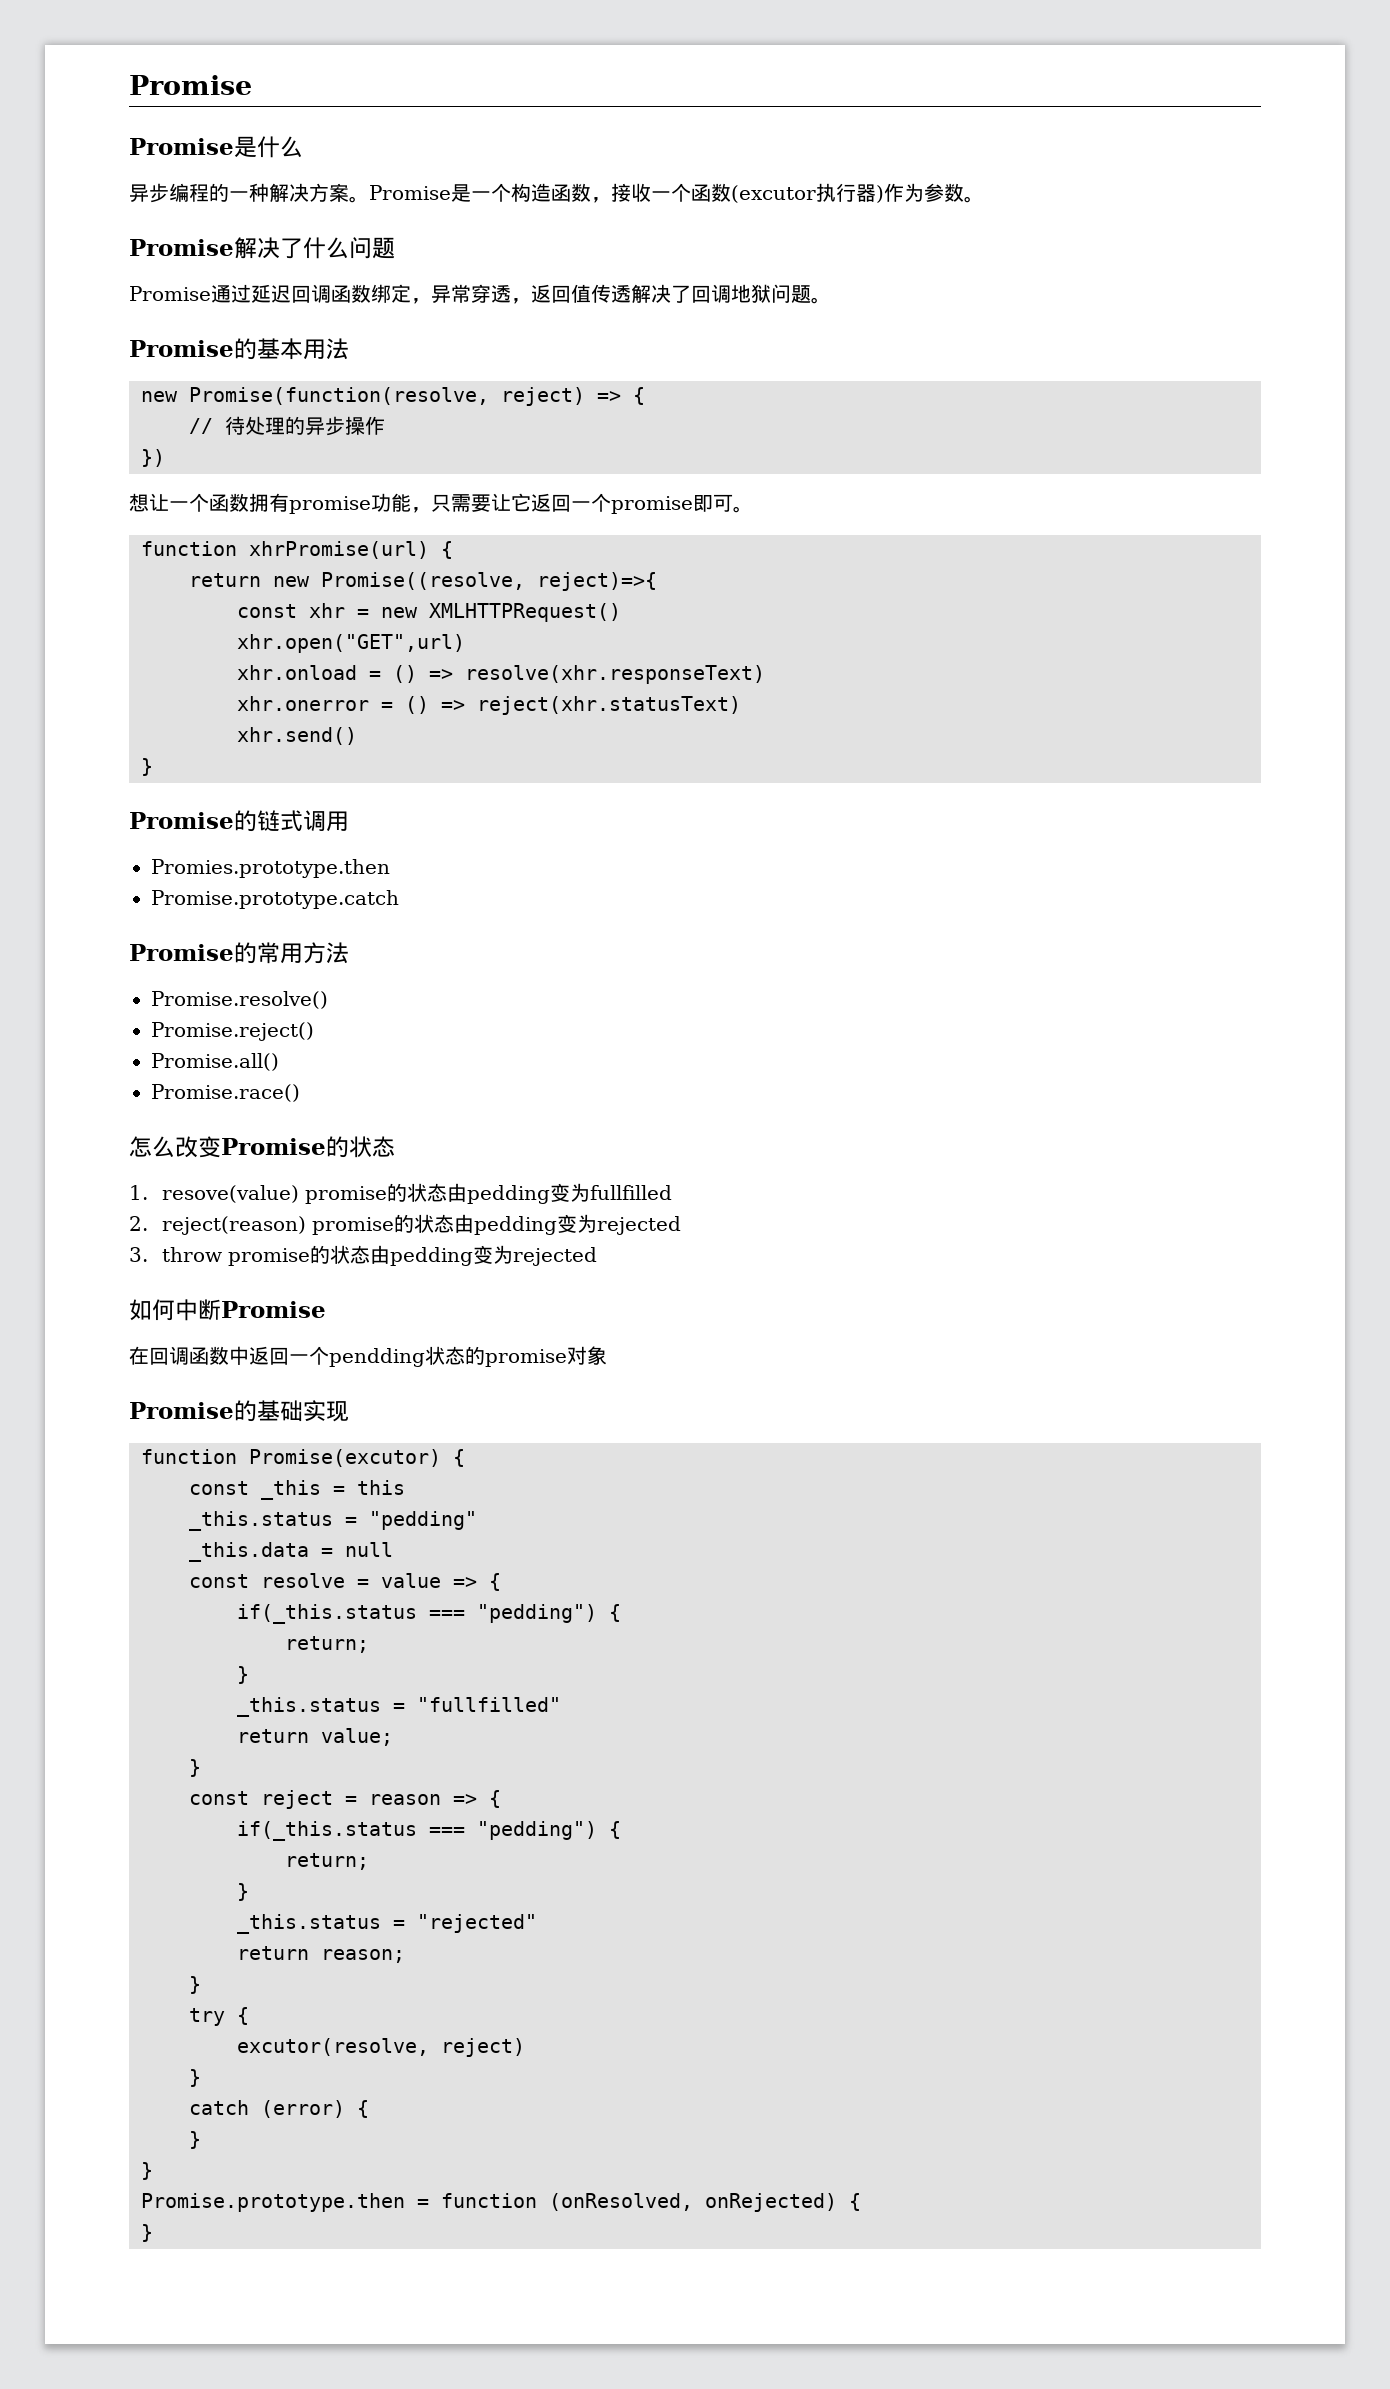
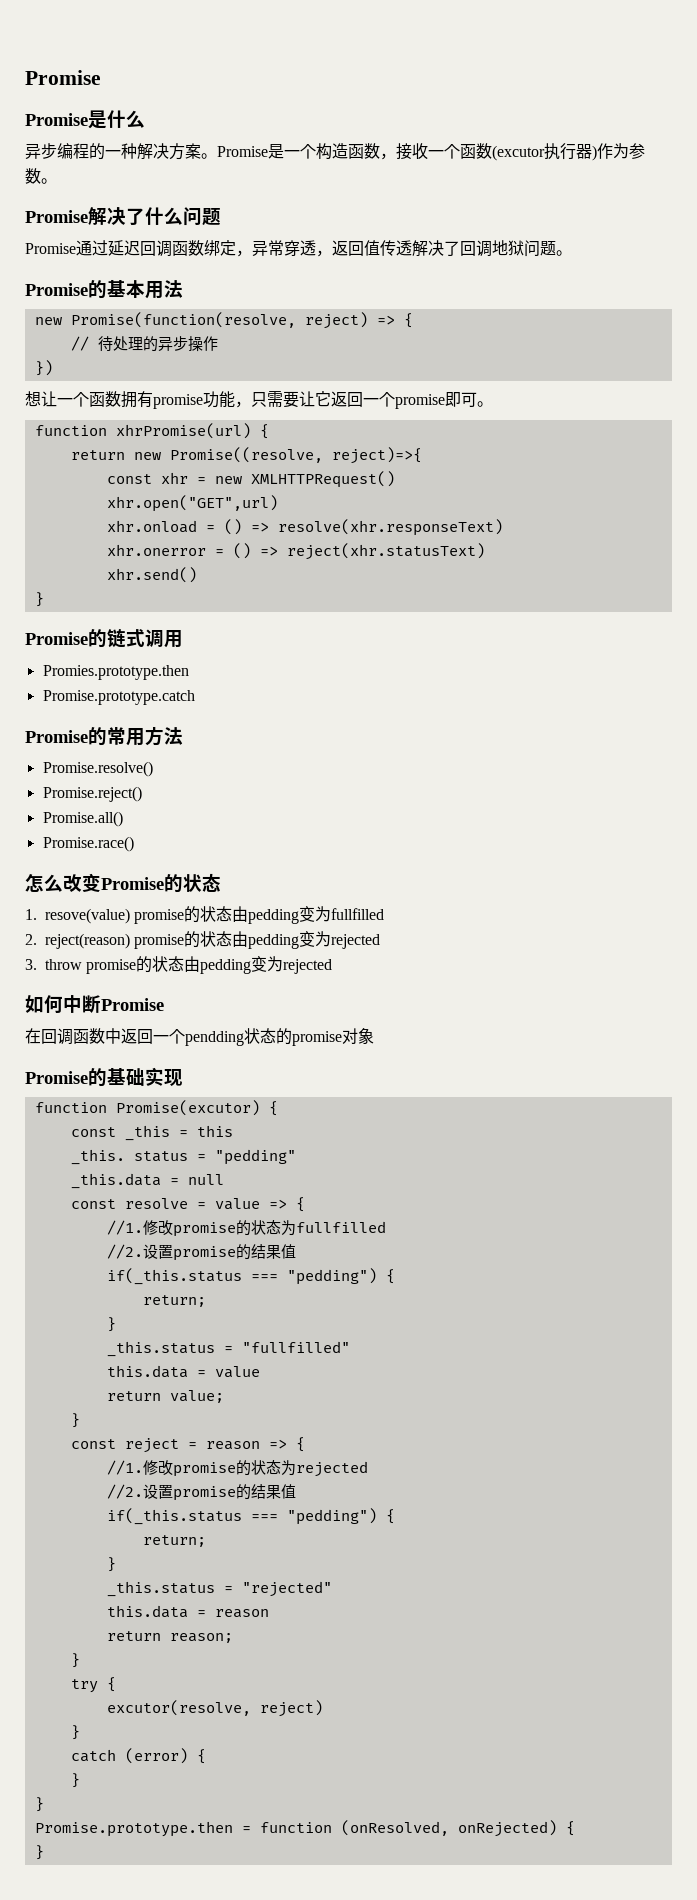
- _this.status = "pedding"
+ _this. status = "pedding"
+ //1.修改promise的状态为fullfilled
+ //2.设置promise的结果值
+ this.data = value
+ //1.修改promise的状态为rejected
+ //2.设置promise的结果值
+ this.data = reason

